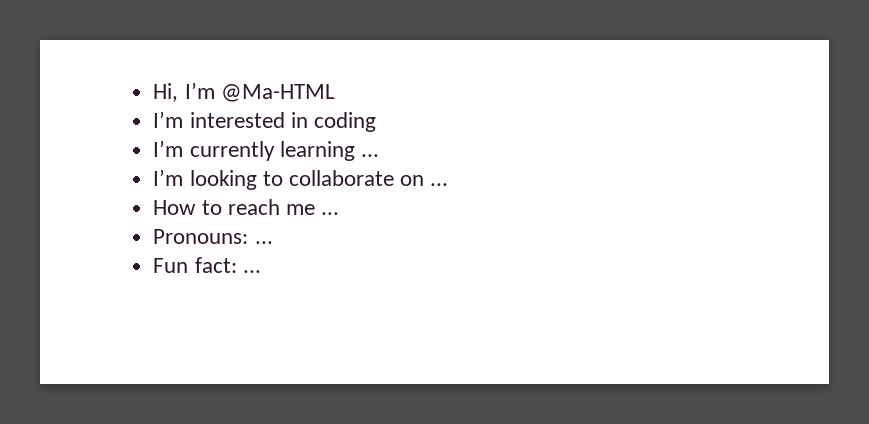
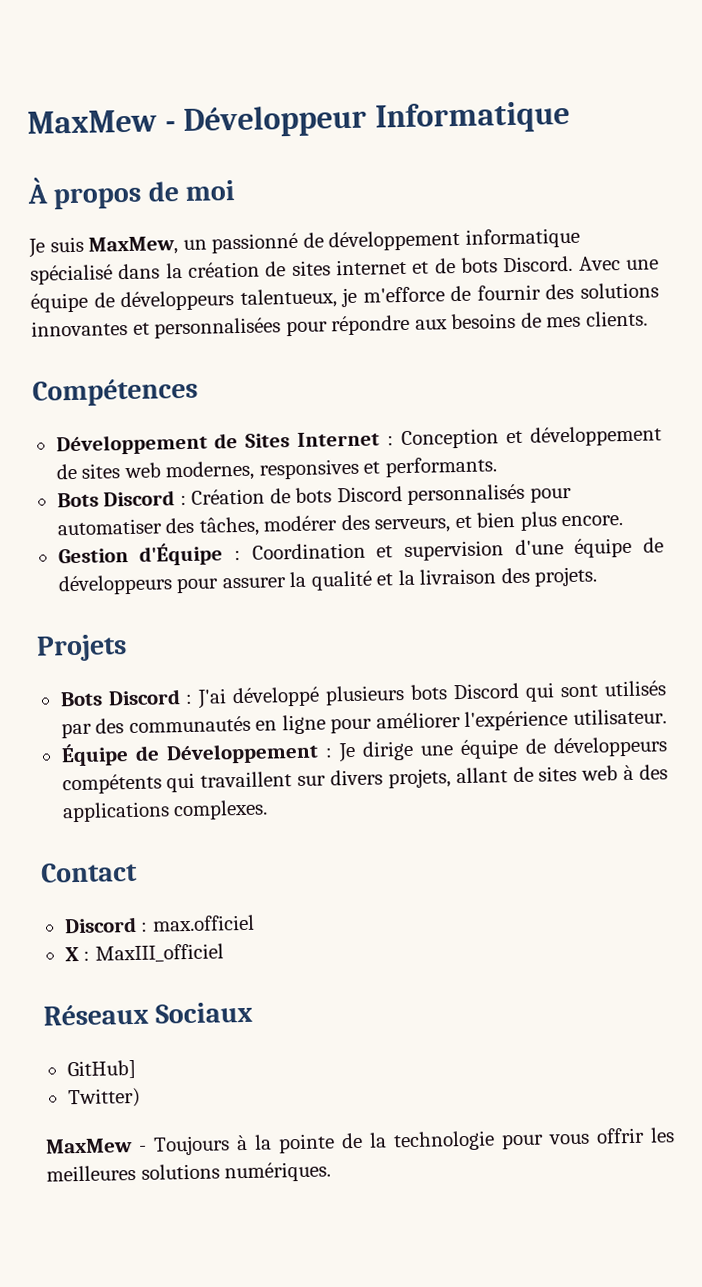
- Hi, I’m @Ma-HTML
- I’m interested in coding
- I’m currently learning ...
- I’m looking to collaborate on ...
- How to reach me ...
- Pronouns: ...
- Fun fact: ...
+ MaxMew - Développeur Informatique
+ À propos de moi
+ Je suis MaxMew, un passionné de développement informatique spécialisé dans la création de sites internet et de bots Discord. Avec une équipe de développeurs talentueux, je m'efforce de fournir des solutions innovantes et personnalisées pour répondre aux besoins de mes clients.
+ Compétences
+ Développement de Sites Internet : Conception et développement de sites web modernes, responsives et performants.
+ Bots Discord : Création de bots Discord personnalisés pour automatiser des tâches, modérer des serveurs, et bien plus encore.
+ Gestion d'Équipe : Coordination et supervision d'une équipe de développeurs pour assurer la qualité et la livraison des projets.
+ Projets
+ Bots Discord : J'ai développé plusieurs bots Discord qui sont utilisés par des communautés en ligne pour améliorer l'expérience utilisateur.
+ Équipe de Développement : Je dirige une équipe de développeurs compétents qui travaillent sur divers projets, allant de sites web à des applications complexes.
+ Contact
+ Discord : max.officiel
+ X : MaxIII_officiel
+ Réseaux Sociaux
+ GitHub]
+ Twitter)
+ MaxMew - Toujours à la pointe de la technologie pour vous offrir les meilleures solutions numériques.

